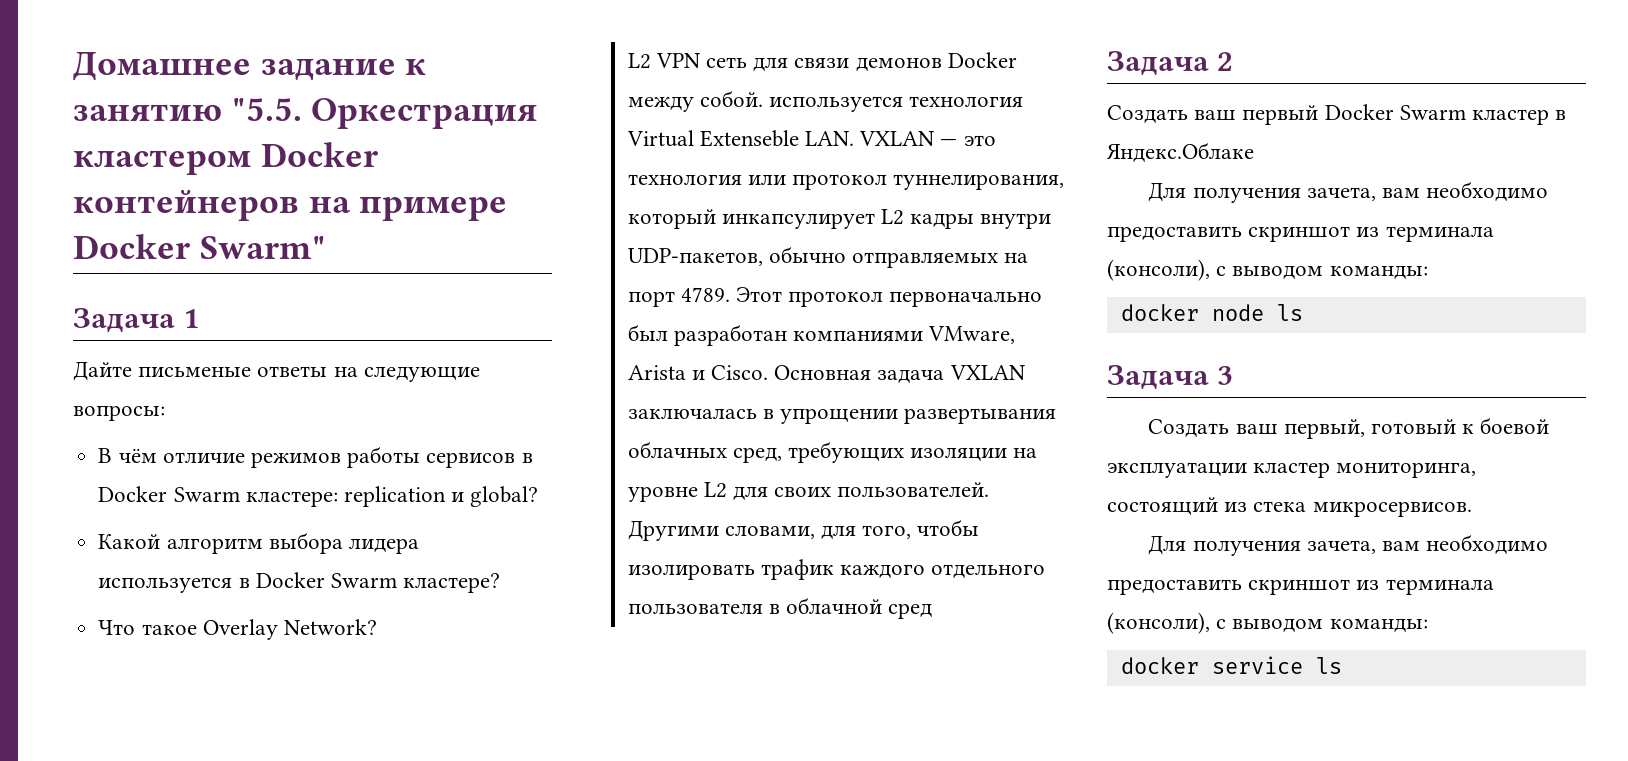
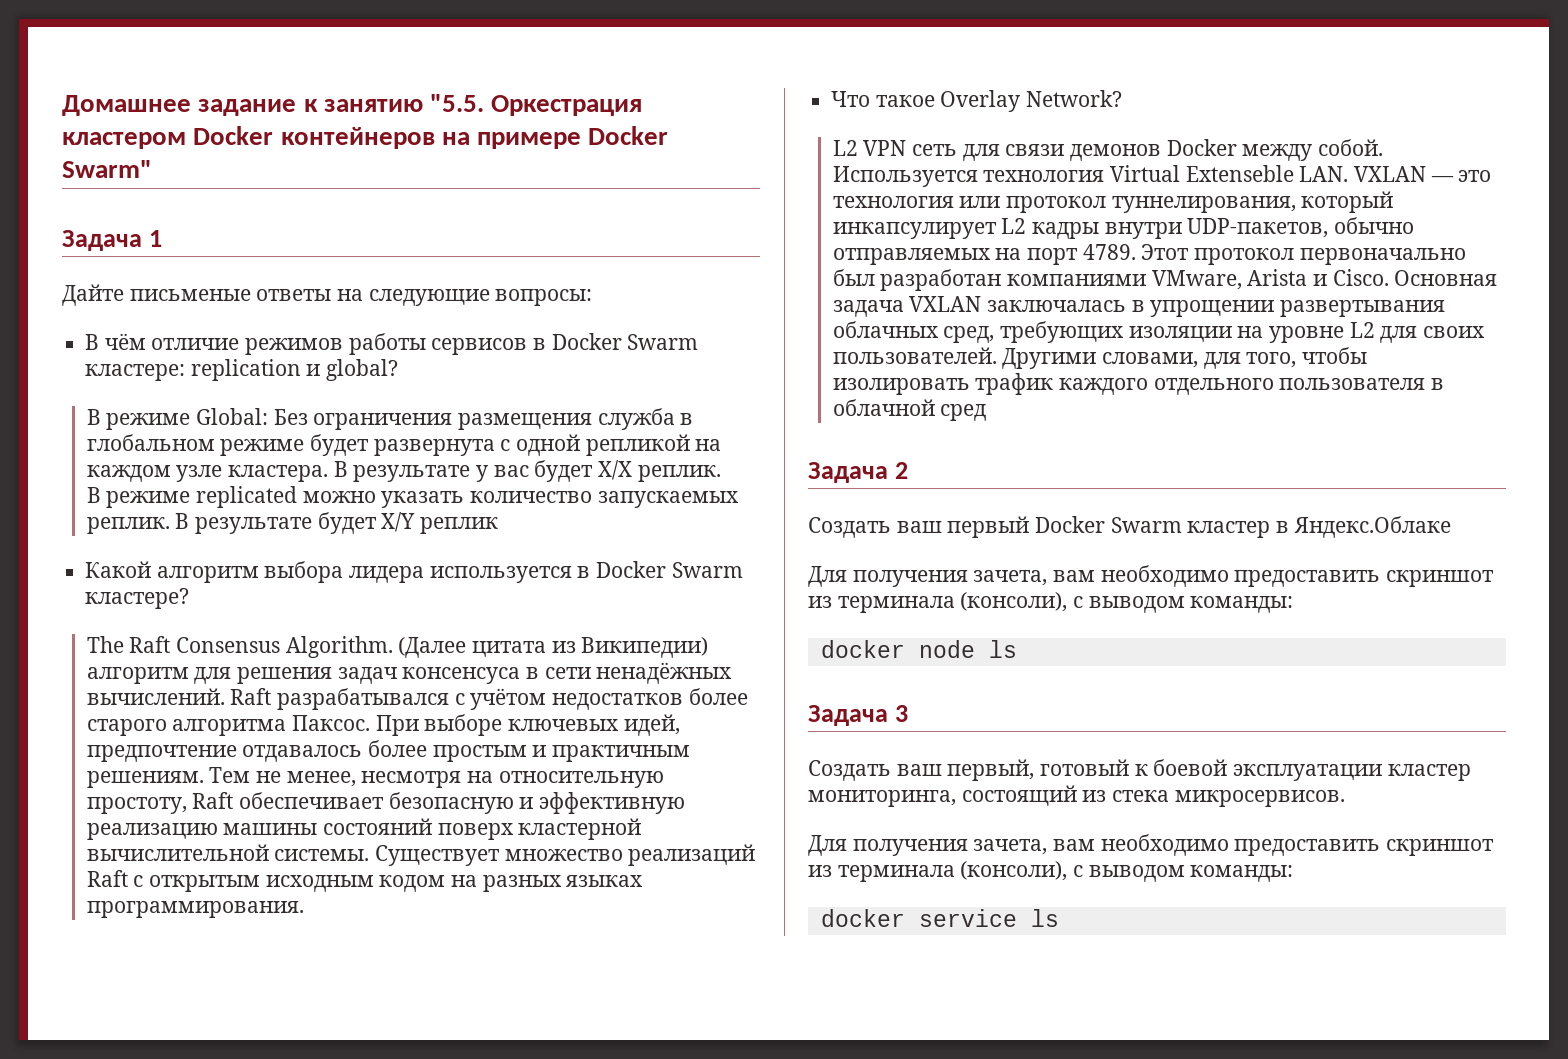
+ В режиме Global: Без ограничения размещения служба в глобальном режиме будет развернута с одной репликой на каждом узле кластера. В результате у вас будет X/X реплик.
+ В режиме replicated можно указать количество запускаемых реплик. В результате будет X/Y реплик
+ The Raft Consensus Algorithm. (Далее цитата из Википедии) алгоритм для решения задач консенсуса в сети ненадёжных вычислений. Raft разрабатывался с учётом недостатков более старого алгоритма Паксос. При выборе ключевых идей, предпочтение отдавалось более простым и практичным решениям. Тем не менее, несмотря на относительную простоту, Raft обеспечивает безопасную и эффективную реализацию машины состояний поверх кластерной вычислительной системы. Существует множество реализаций Raft с открытым исходным кодом на разных языках программирования.
- L2 VPN сеть для связи демонов Docker между собой. используется технология Virtual Extenseble LAN. VXLAN — это технология или протокол туннелирования, который инкапсулирует L2 кадры внутри UDP-пакетов, обычно отправляемых на порт 4789.
+ L2 VPN сеть для связи демонов Docker между собой. Используется технология Virtual Extenseble LAN. VXLAN — это технология или протокол туннелирования, который инкапсулирует L2 кадры внутри UDP-пакетов, обычно отправляемых на порт 4789.

